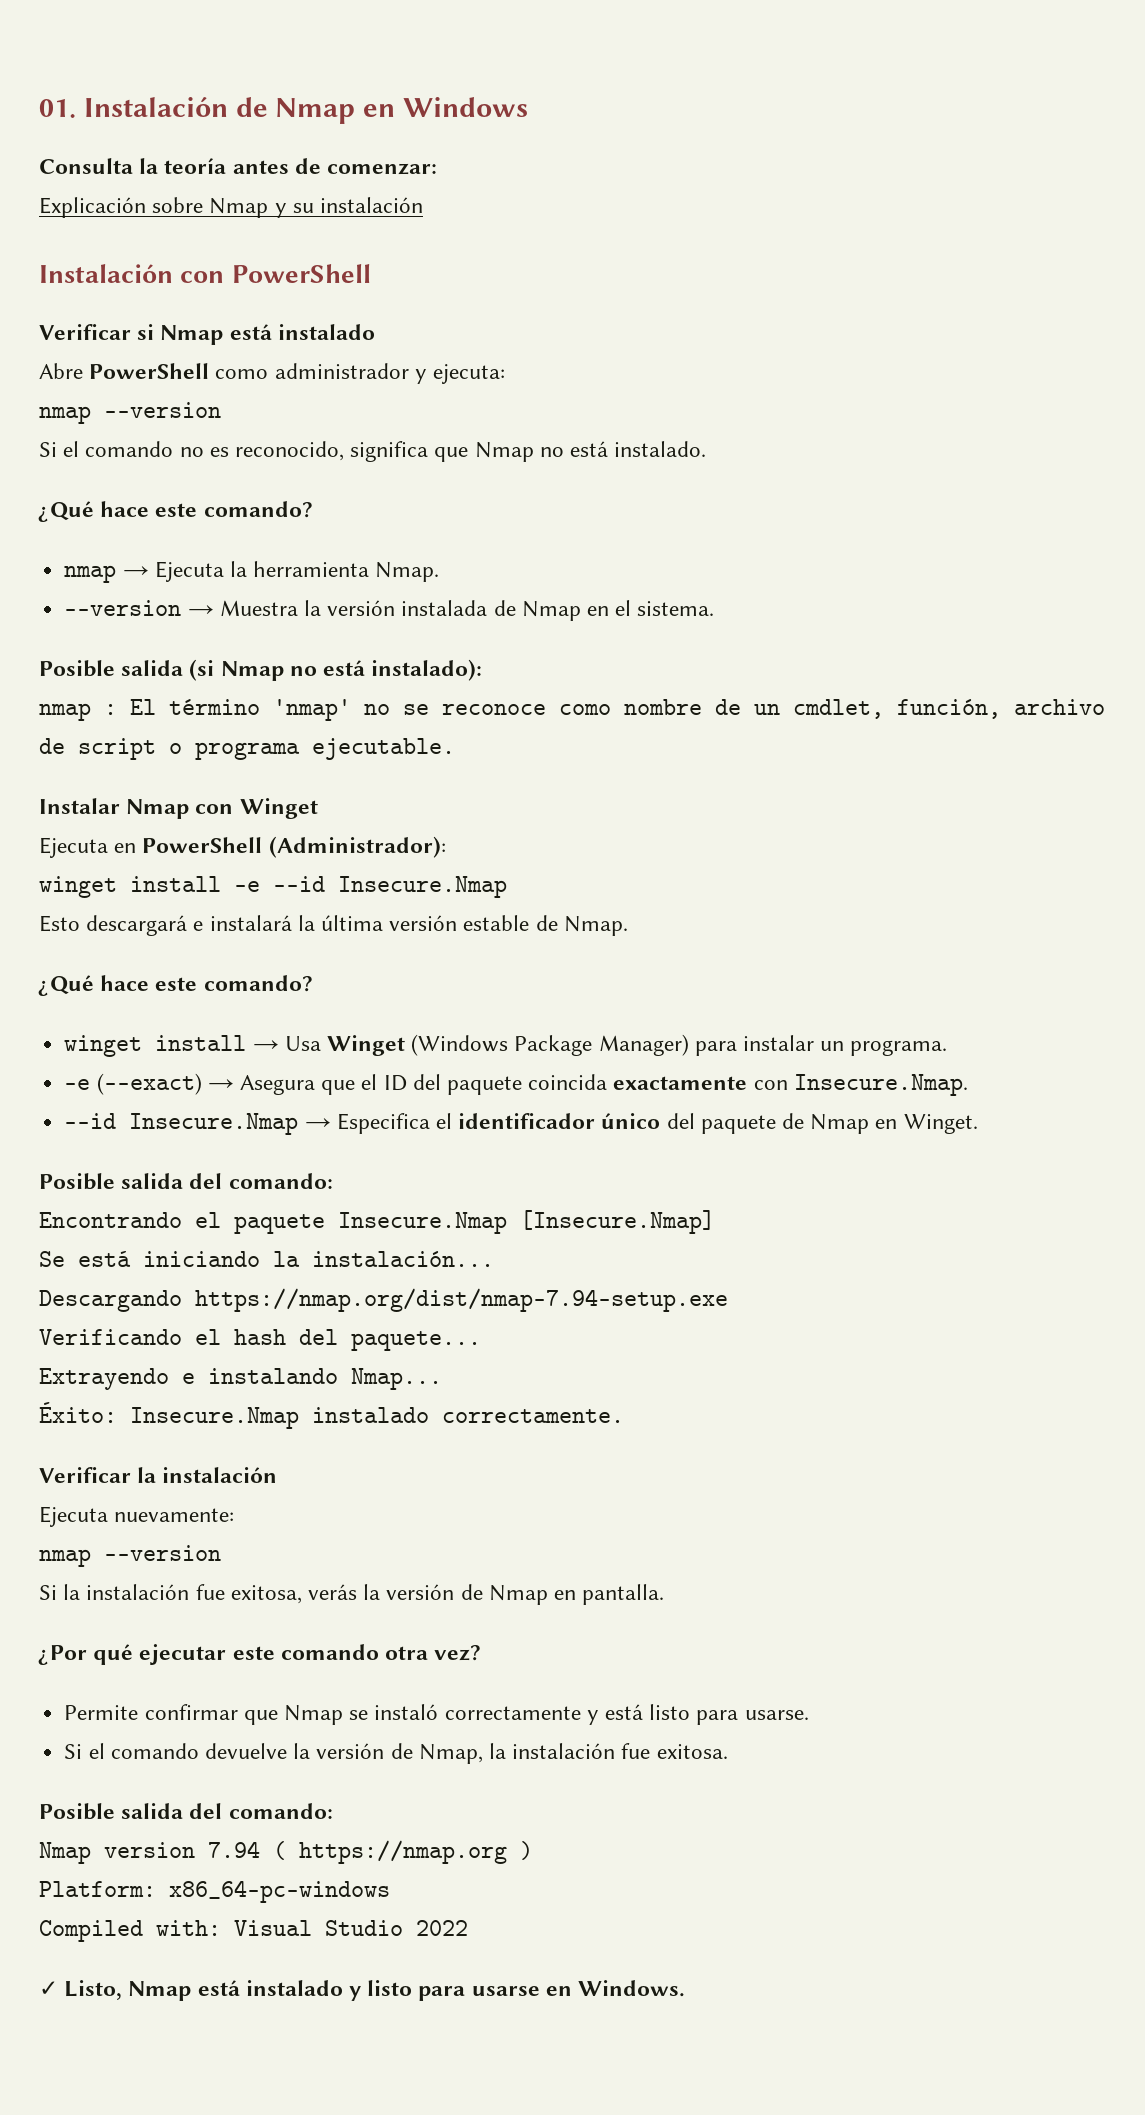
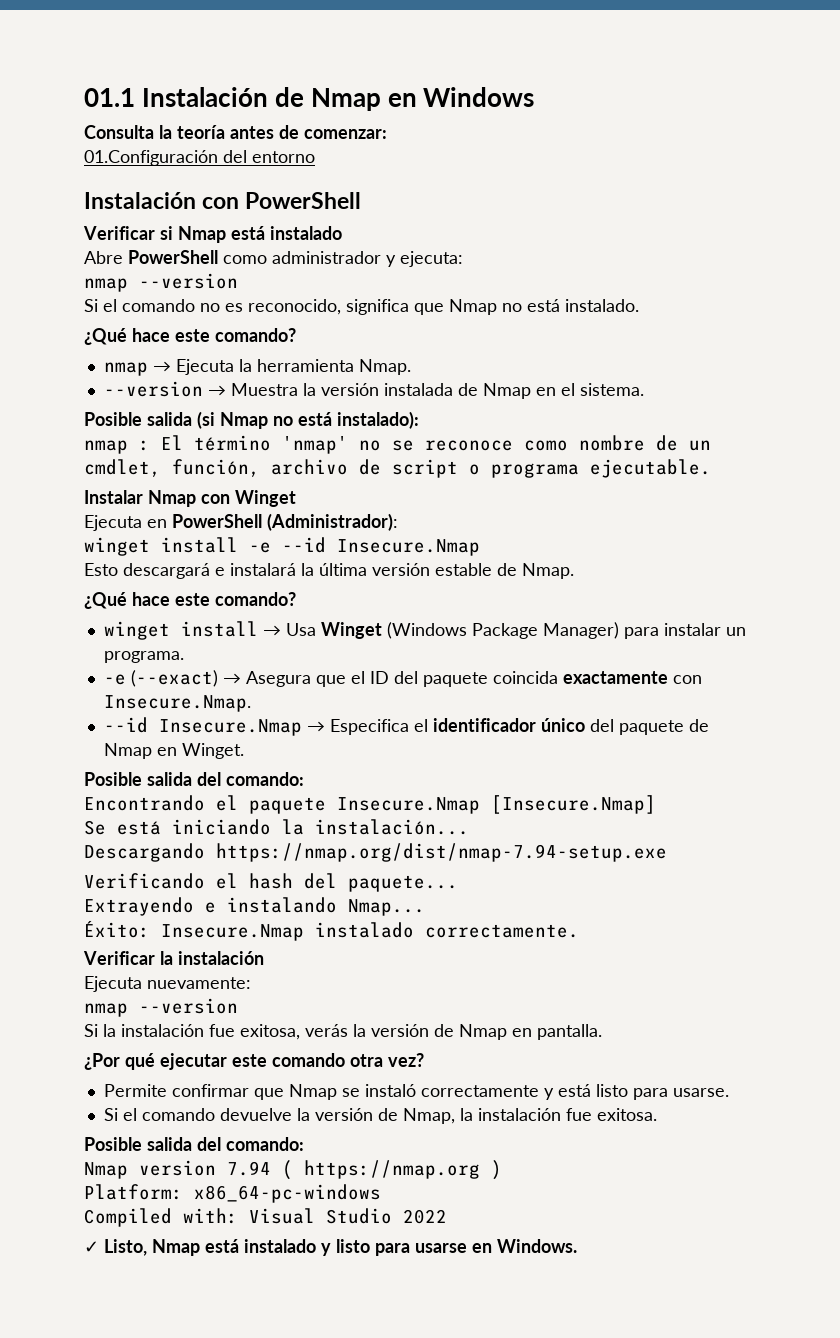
- 01. Instalación de Nmap en Windows
+ 01.1 Instalación de Nmap en Windows
- Explicación sobre Nmap y su instalación
+ 01.Configuración del entorno

